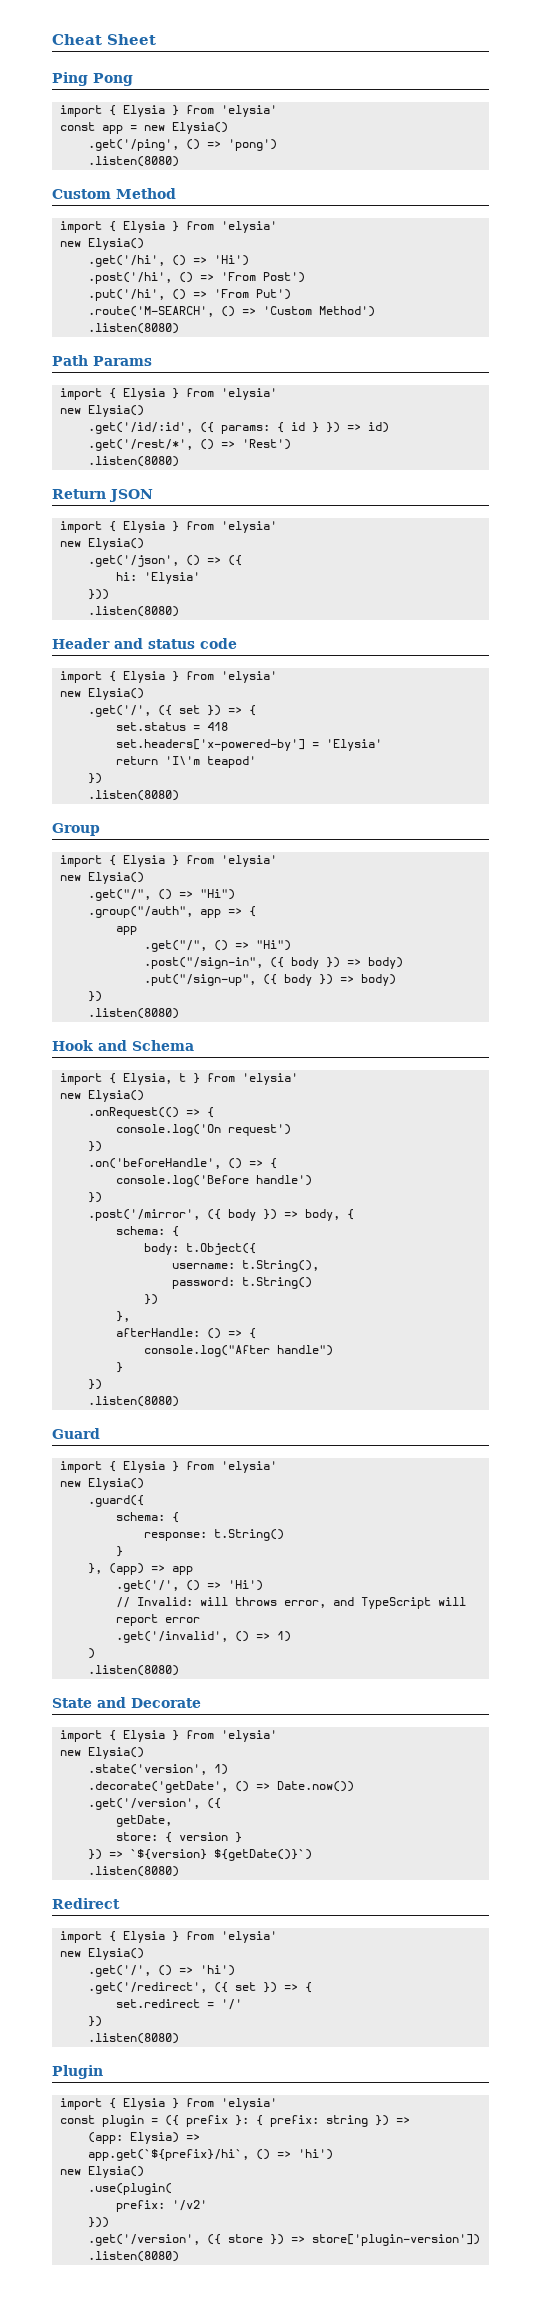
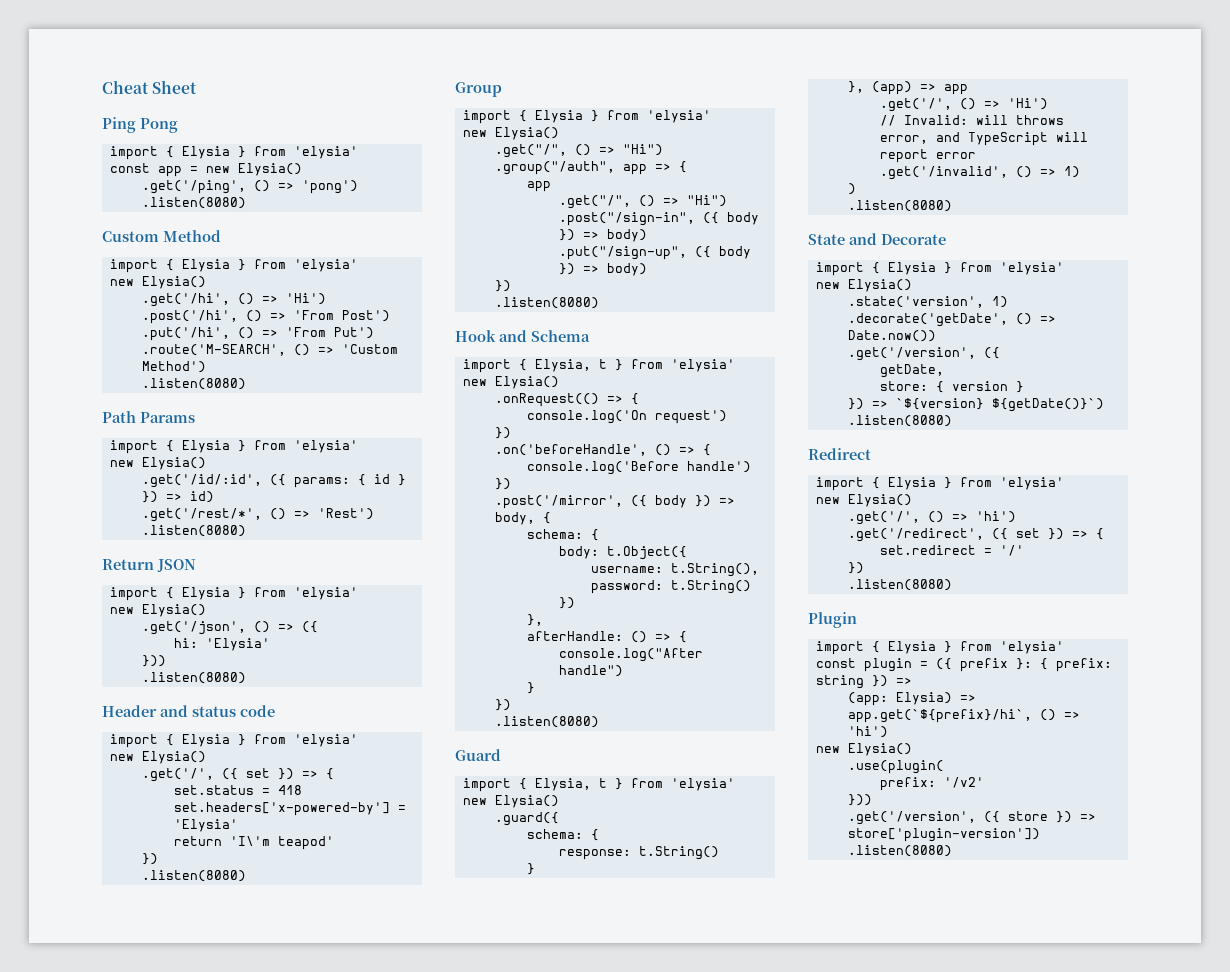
  Guard
- import { Elysia } from 'elysia'
+ import { Elysia, t } from 'elysia'

